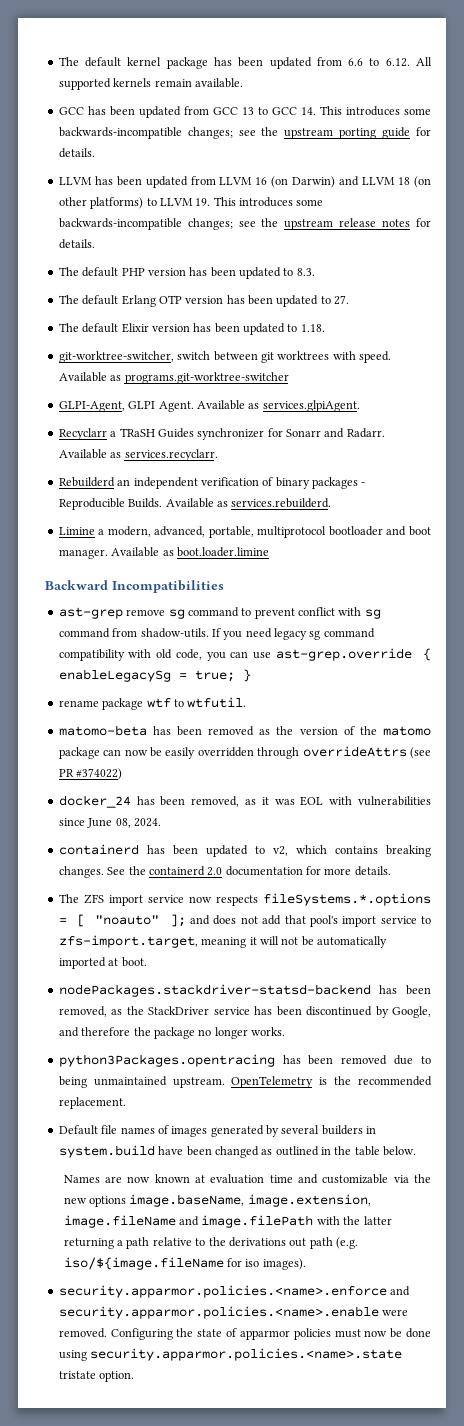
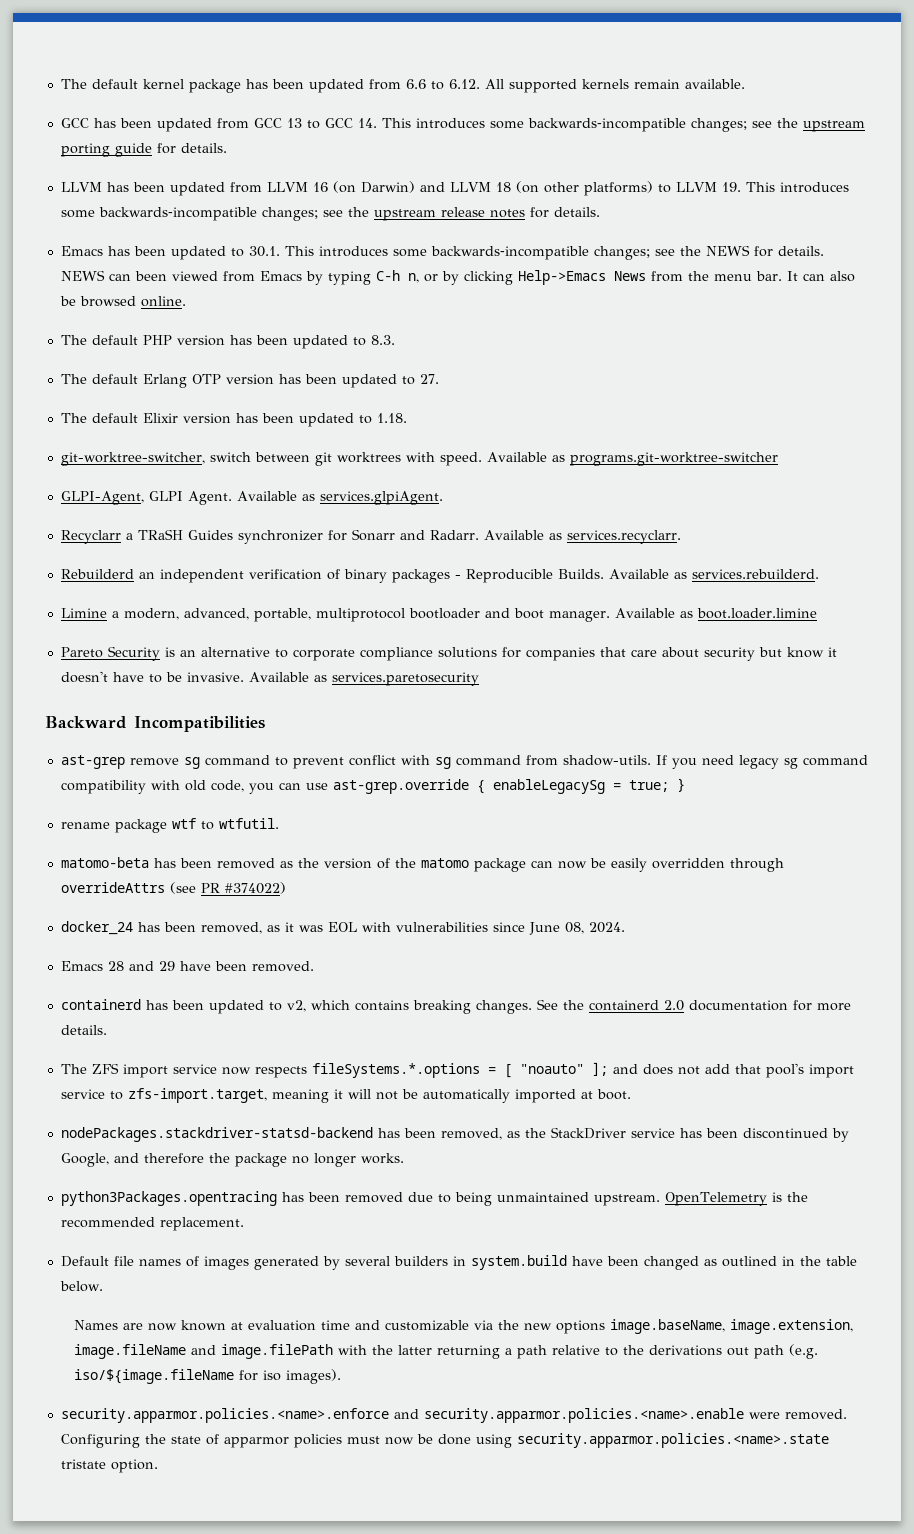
+ Emacs has been updated to 30.1. This introduces some backwards‐incompatible changes; see the NEWS for details. NEWS can been viewed from Emacs by typing C-h n, or by clicking Help->Emacs News from the menu bar. It can also be browsed online.
+ Pareto Security is an alternative to corporate compliance solutions for companies that care about security but know it doesn't have to be invasive. Available as services.paretosecurity
+ Emacs 28 and 29 have been removed.

